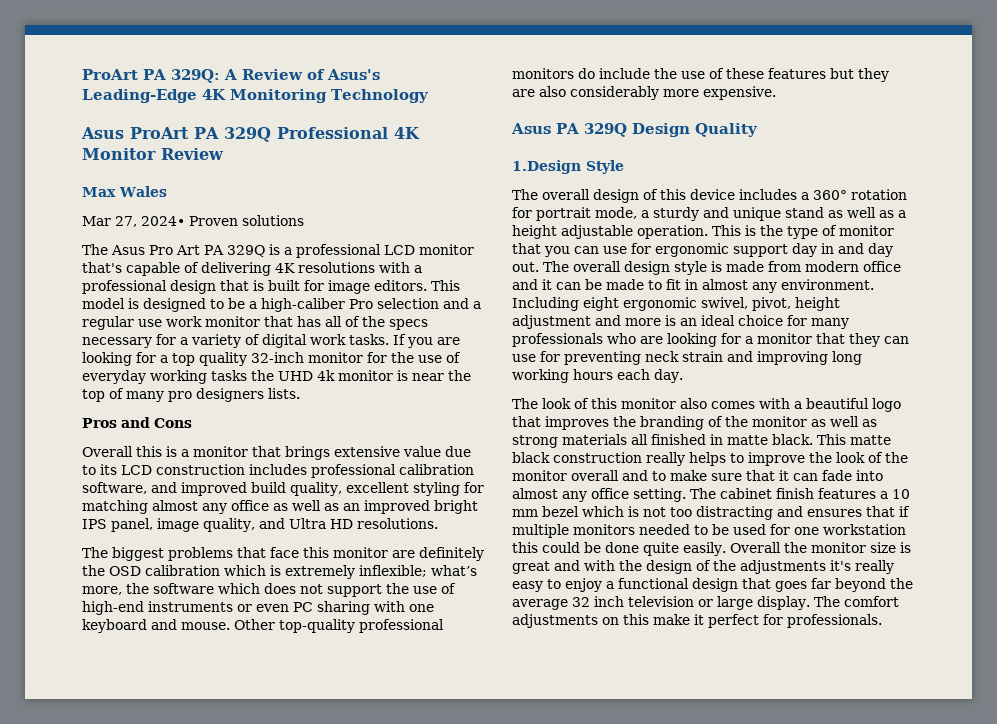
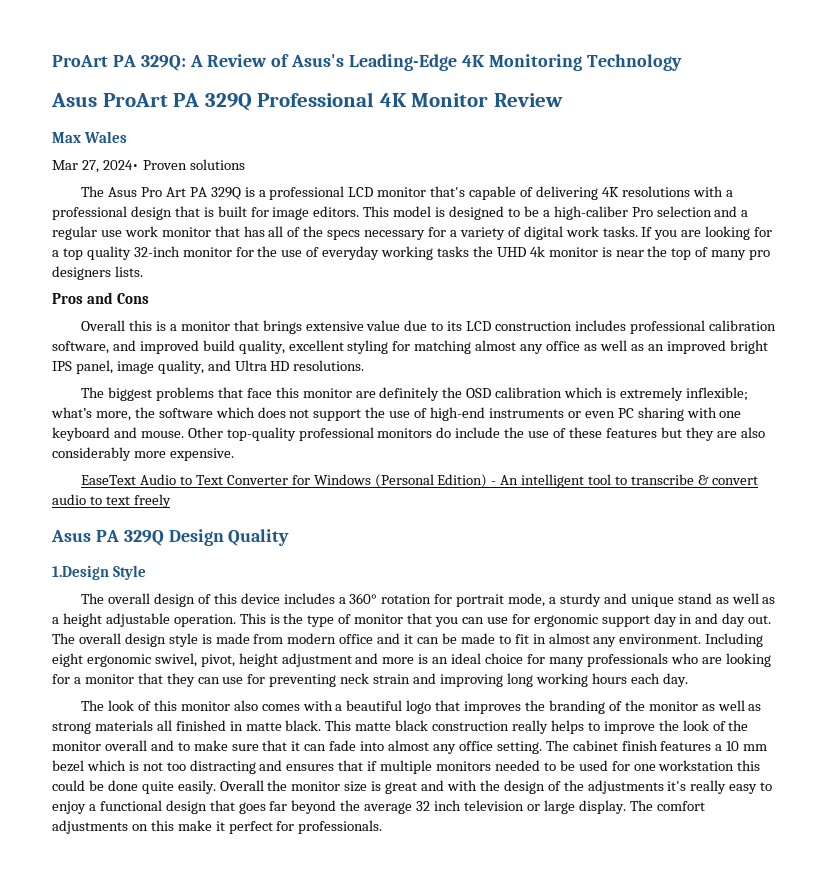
+ EaseText Audio to Text Converter for Windows (Personal Edition) - An intelligent tool to transcribe & convert audio to text freely

